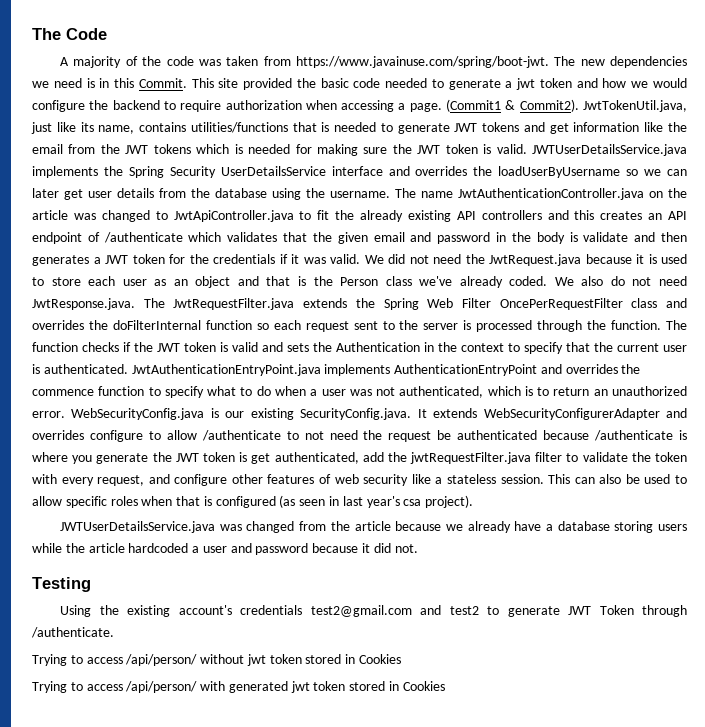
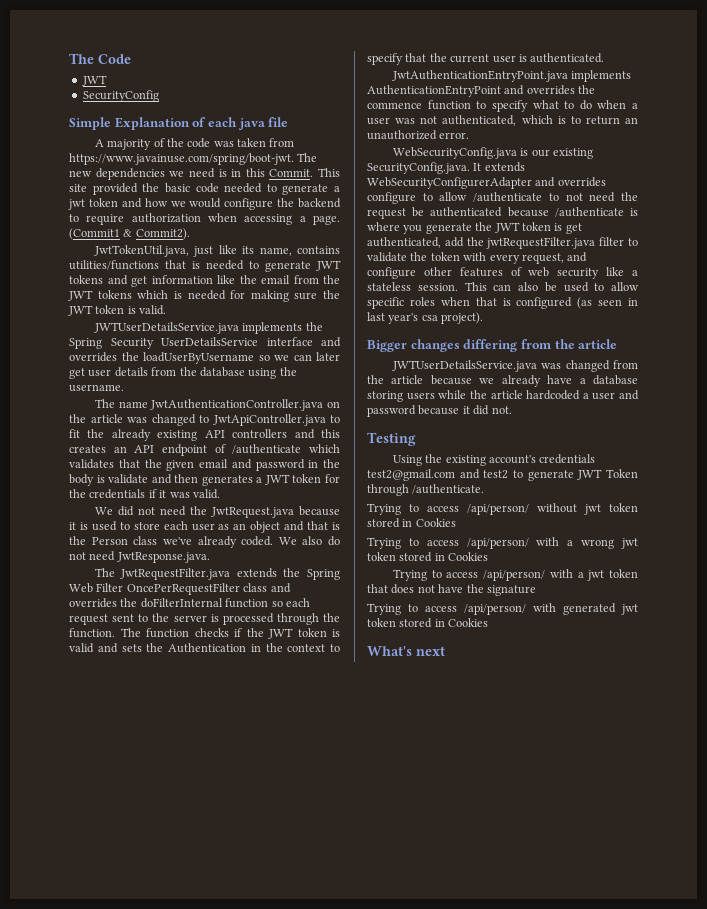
  The Code
+ JWT
+ SecurityConfig
+ Simple Explanation of each java file
- (Commit1 & Commit2). JwtTokenUtil.java, just like its name, contains utilities/functions that is needed to generate JWT tokens and get information like the email from the JWT tokens which is needed for making sure the JWT token is valid. JWTUserDetailsService.java implements the Spring Security UserDetailsService interface and overrides the loadUserByUsername so we can later get user details from the database using the username. The name JwtAuthenticationController.java on the article was changed to JwtApiController.java to fit the already existing API controllers and this creates an API endpoint of /authenticate which validates that the given email and password in the body is validate and then generates a JWT token for the credentials if it was valid. We did not need the JwtRequest.java because it is used to store each user as an object and that is the Person class we've already coded.
+ (Commit1 & Commit2).
+ JwtTokenUtil.java, just like its name, contains utilities/functions that is needed to generate JWT tokens and get information like the email from the JWT tokens which is needed for making sure the JWT token is valid.
+ JWTUserDetailsService.java implements the Spring Security UserDetailsService interface and overrides the loadUserByUsername so we can later get user details from the database using the username.
+ The name JwtAuthenticationController.java on the article was changed to JwtApiController.java to fit the already existing API controllers and this creates an API endpoint of /authenticate which validates that the given email and password in the body is validate and then generates a JWT token for the credentials if it was valid.
+ We did not need the JwtRequest.java because it is used to store each user as an object and that is the Person class we've already coded.
- We also do not need JwtResponse.java. The JwtRequestFilter.java extends the Spring Web Filter OncePerRequestFilter class and overrides the doFilterInternal function so each request sent to the server is processed through the function.
+ We also do not need JwtResponse.java.
+ The JwtRequestFilter.java extends the Spring Web Filter OncePerRequestFilter class and overrides the doFilterInternal function so each request sent to the server is processed through the function.
- The function checks if the JWT token is valid and sets the Authentication in the context to specify that the current user is authenticated. JwtAuthenticationEntryPoint.java implements AuthenticationEntryPoint and overrides the commence function to specify what to do when a user was not authenticated, which is to return an unauthorized error. WebSecurityConfig.java is our existing SecurityConfig.java. It extends WebSecurityConfigurerAdapter and overrides configure to allow /authenticate to not need the request be authenticated because /authenticate is where you generate the JWT token is get authenticated, add the jwtRequestFilter.java filter to validate the token with every request, and configure other features of web security like a stateless session.
+ The function checks if the JWT token is valid and sets the Authentication in the context to specify that the current user is authenticated.
+ JwtAuthenticationEntryPoint.java implements AuthenticationEntryPoint and overrides the commence function to specify what to do when a user was not authenticated, which is to return an unauthorized error.
+ WebSecurityConfig.java is our existing SecurityConfig.java. It extends WebSecurityConfigurerAdapter and overrides configure to allow /authenticate to not need the request be authenticated because /authenticate is where you generate the JWT token is get authenticated, add the jwtRequestFilter.java filter to validate the token with every request, and configure other features of web security like a stateless session.
+ Bigger changes differing from the article
+ Trying to access /api/person/ with a wrong jwt token stored in Cookies
+ Trying to access /api/person/ with a jwt token that does not have the signature
+ What's next

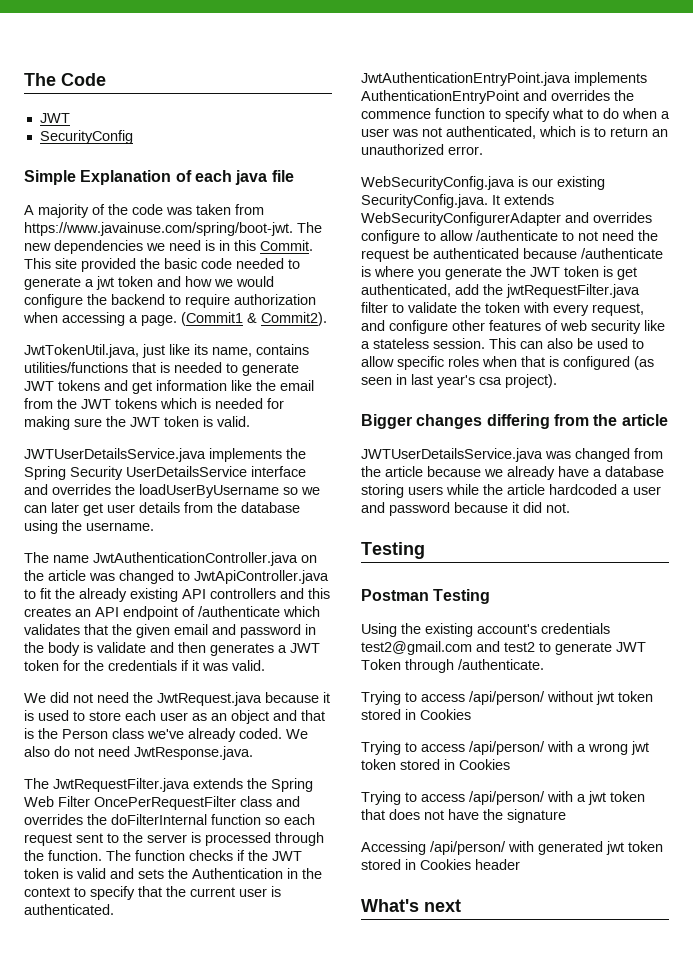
+ Postman Testing
- Trying to access /api/person/ with generated jwt token stored in Cookies
+ Accessing /api/person/ with generated jwt token stored in Cookies header

